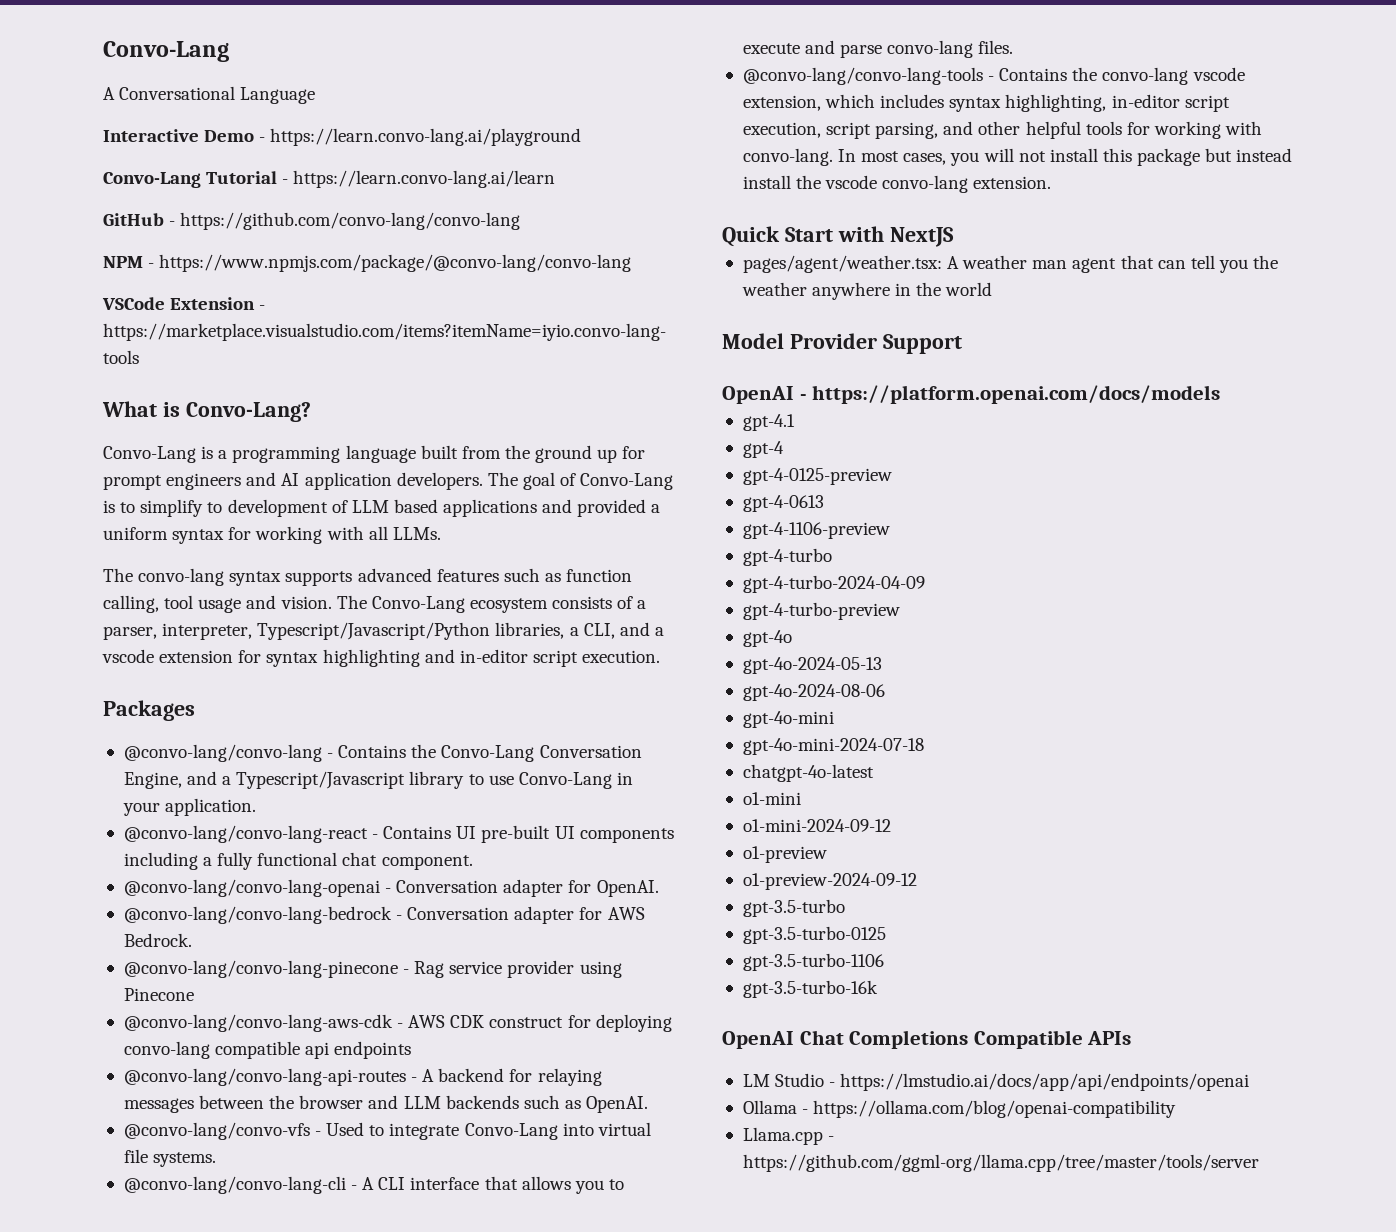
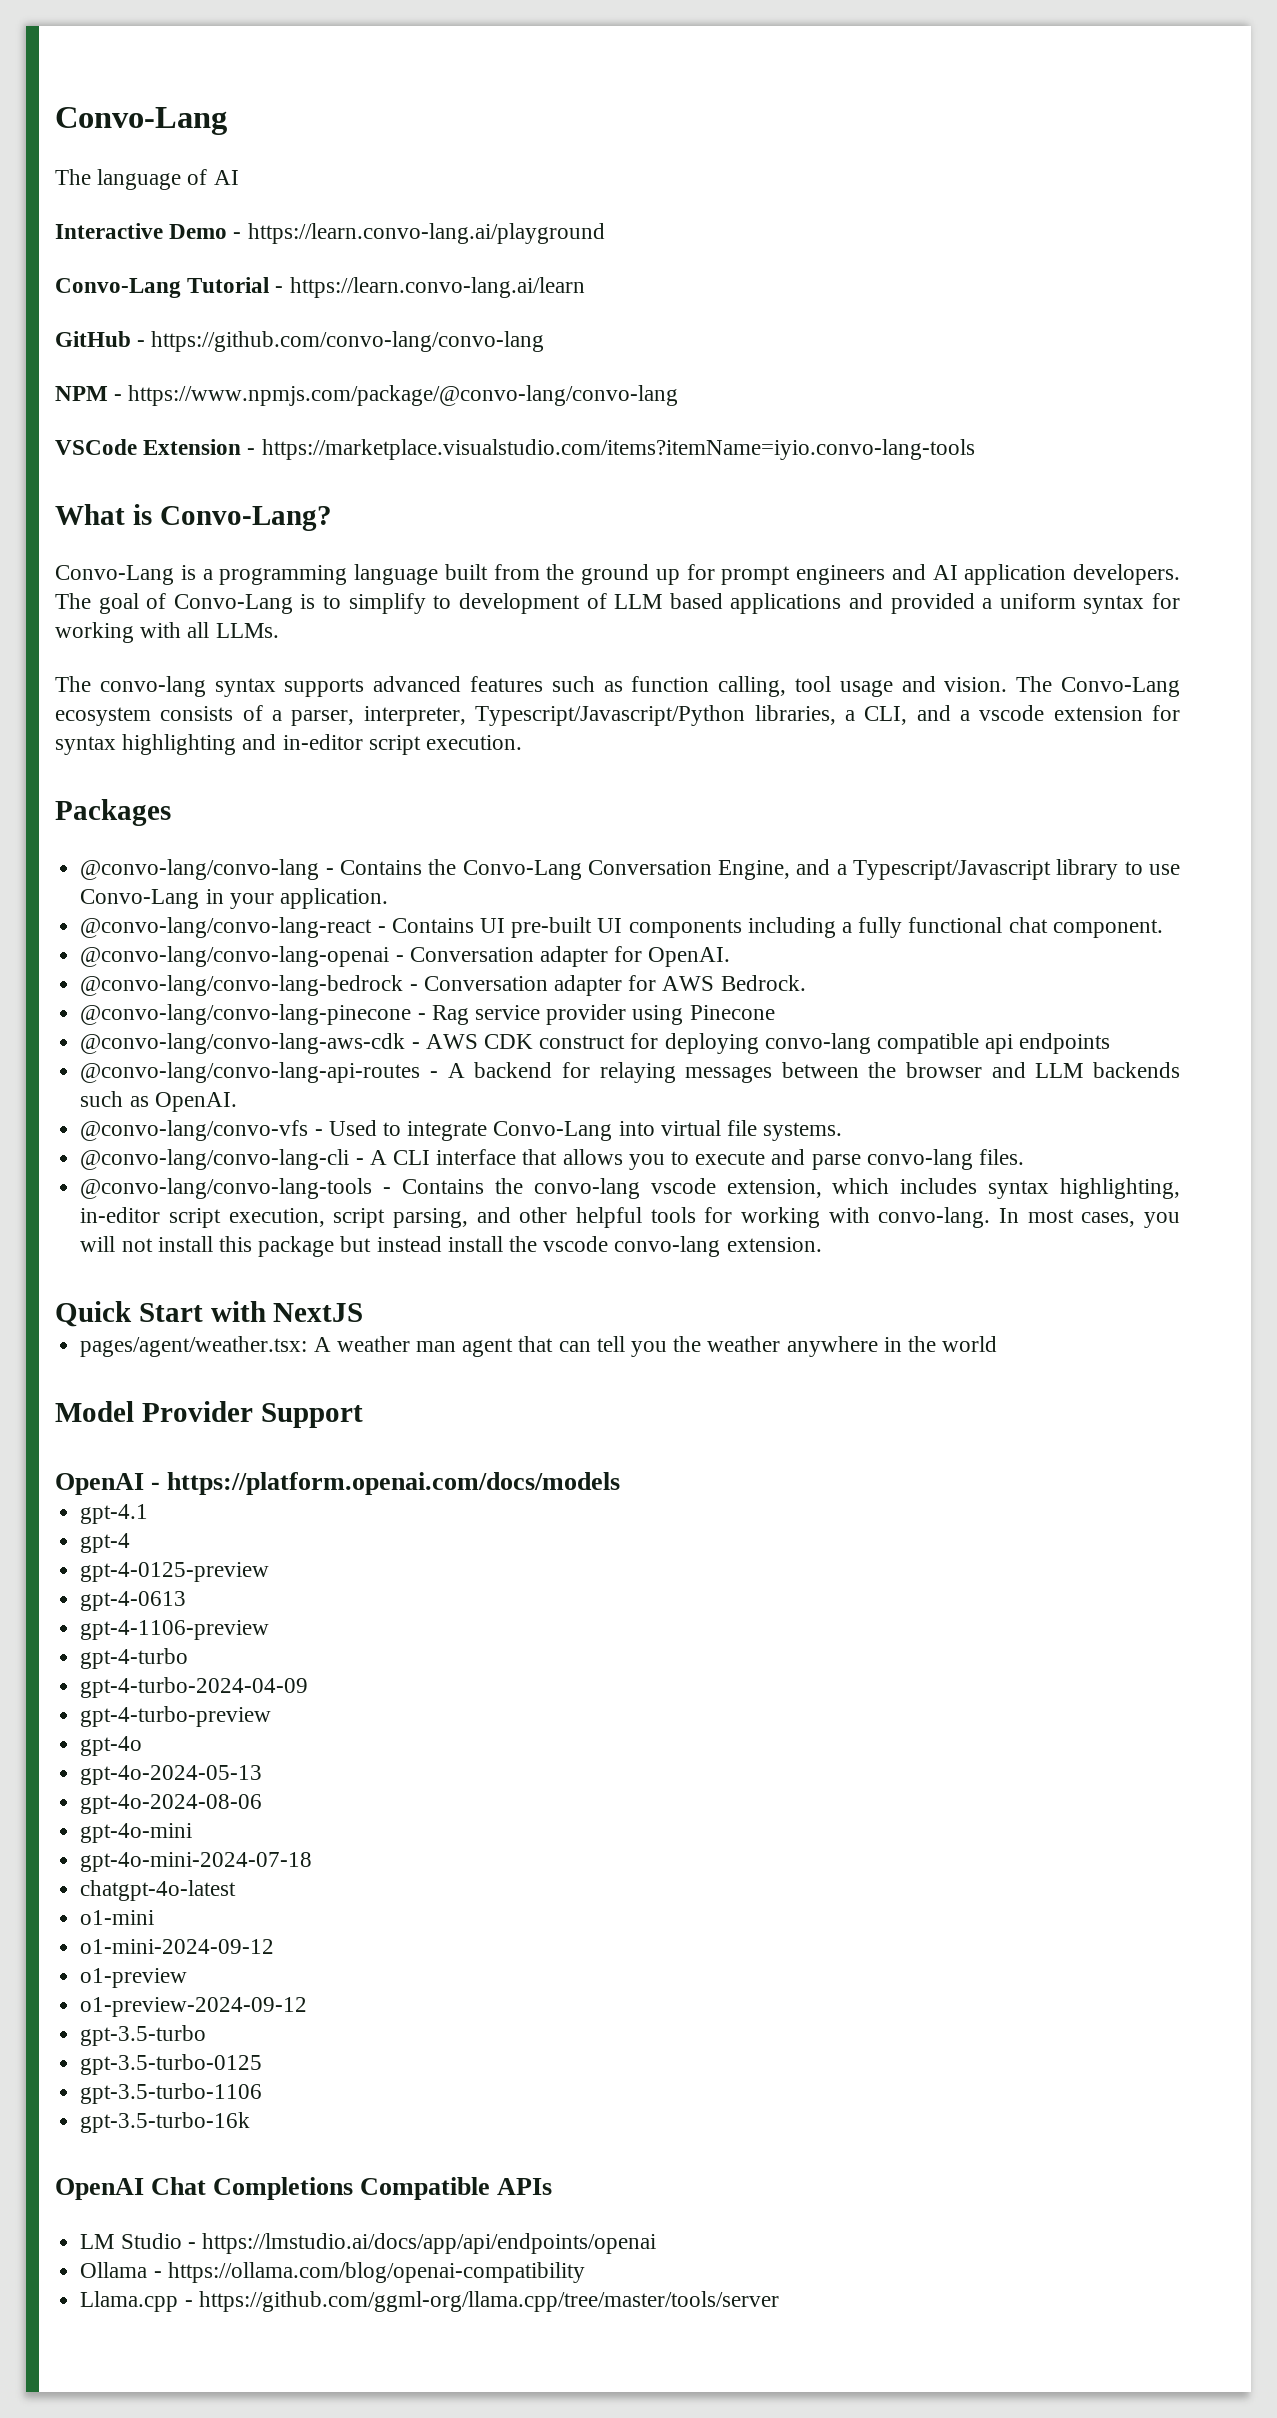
- A Conversational Language
+ The language of AI

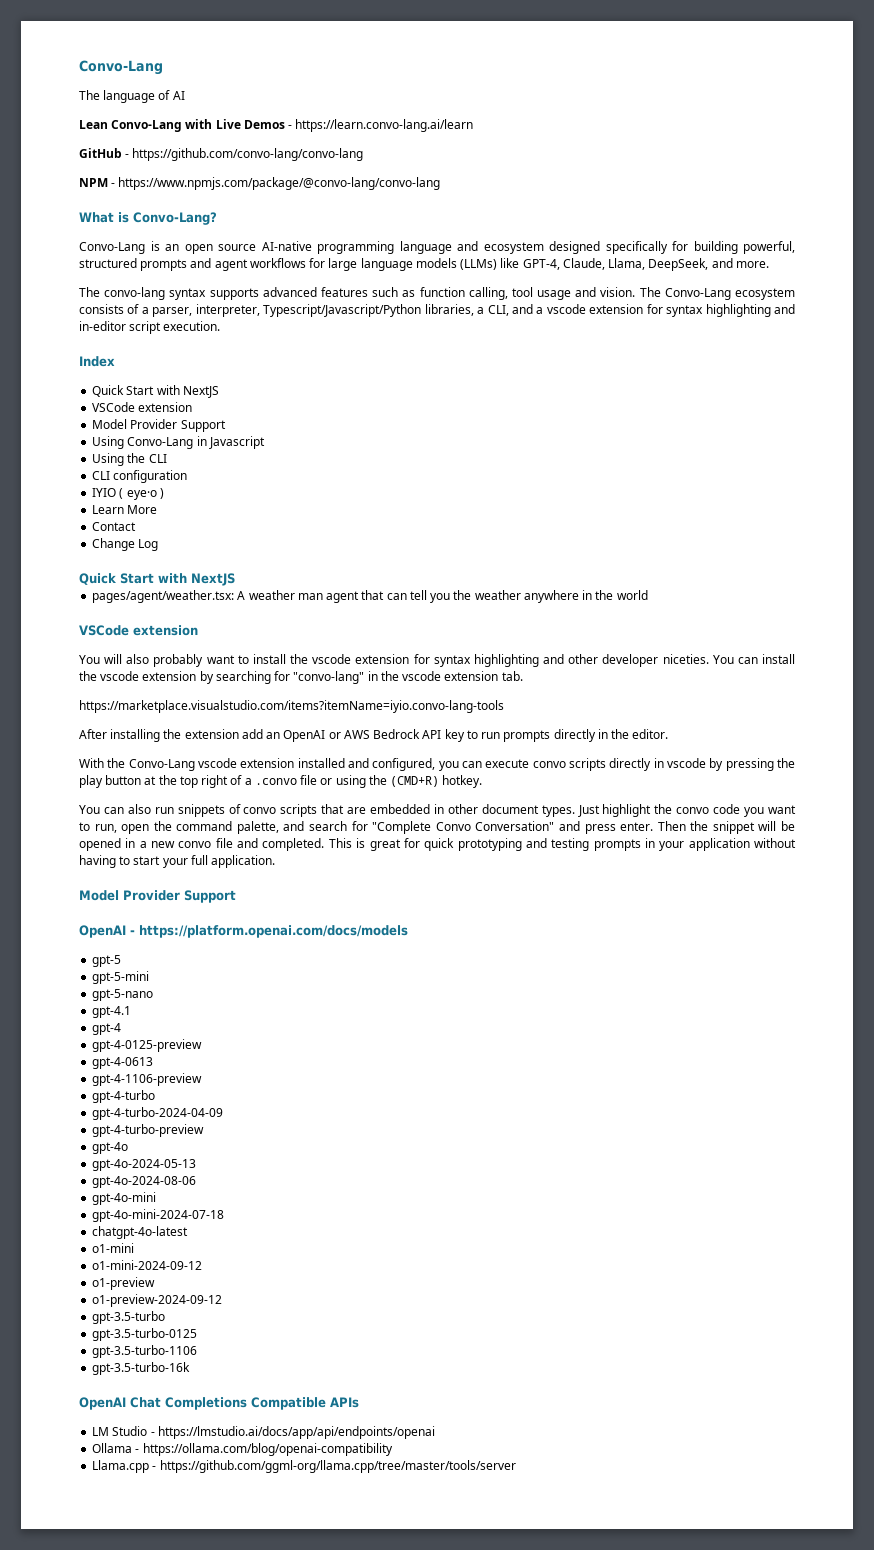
- Interactive Demo - https://learn.convo-lang.ai/playground
- Convo-Lang Tutorial - https://learn.convo-lang.ai/learn
+ Lean Convo-Lang with Live Demos - https://learn.convo-lang.ai/learn
- VSCode Extension - https://marketplace.visualstudio.com/items?itemName=iyio.convo-lang-tools
- Convo-Lang is a programming language built from the ground up for prompt engineers and AI application developers. The goal of Convo-Lang is to simplify to development of LLM based applications and provided a uniform syntax for working with all LLMs.
+ Convo-Lang is an open source AI-native programming language and ecosystem designed specifically for building powerful, structured prompts and agent workflows for large language models (LLMs) like GPT-4, Claude, Llama, DeepSeek, and more.
- Packages
- @convo-lang/convo-lang - Contains the Convo-Lang Conversation Engine, and a Typescript/Javascript library to use Convo-Lang in your application.
- @convo-lang/convo-lang-react - Contains UI pre-built UI components including a fully functional chat component.
- @convo-lang/convo-lang-openai - Conversation adapter for OpenAI.
- @convo-lang/convo-lang-bedrock - Conversation adapter for AWS Bedrock.
- @convo-lang/convo-lang-pinecone - Rag service provider using Pinecone
- @convo-lang/convo-lang-aws-cdk - AWS CDK construct for deploying convo-lang compatible api endpoints
- @convo-lang/convo-lang-api-routes - A backend for relaying messages between the browser and LLM backends such as OpenAI.
- @convo-lang/convo-vfs - Used to integrate Convo-Lang into virtual file systems.
- @convo-lang/convo-lang-cli - A CLI interface that allows you to execute and parse convo-lang files.
- @convo-lang/convo-lang-tools - Contains the convo-lang vscode extension, which includes syntax highlighting, in-editor script execution, script parsing, and other helpful tools for working with convo-lang. In most cases, you will not install this package but instead install the vscode convo-lang extension.
+ Index
+ Quick Start with NextJS
+ VSCode extension
+ Model Provider Support
+ Using Convo-Lang in Javascript
+ Using the CLI
+ CLI configuration
+ IYIO ( eye·o )
+ Learn More
+ Contact
+ Change Log
  pages/agent/weather.tsx: A weather man agent that can tell you the weather anywhere in the world
+ VSCode extension
+ You will also probably want to install the vscode extension for syntax highlighting and other developer niceties. You can install the vscode extension by searching for "convo-lang" in the vscode extension tab.
+ https://marketplace.visualstudio.com/items?itemName=iyio.convo-lang-tools
+ After installing the extension add an OpenAI or AWS Bedrock API key to run prompts directly in the editor.
+ With the Convo-Lang vscode extension installed and configured, you can execute convo scripts directly in vscode by pressing the play button at the top right of a .convo file or using the (CMD+R) hotkey.
+ You can also run snippets of convo scripts that are embedded in other document types. Just highlight the convo code you want to run, open the command palette, and search for "Complete Convo Conversation" and press enter. Then the snippet will be opened in a new convo file and completed. This is great for quick prototyping and testing prompts in your application without having to start your full application.
+ gpt-5
+ gpt-5-mini
+ gpt-5-nano

